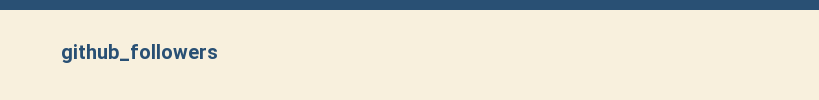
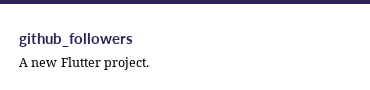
+ A new Flutter project.

